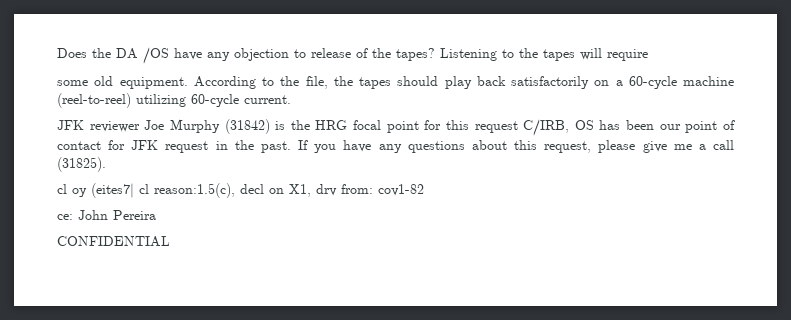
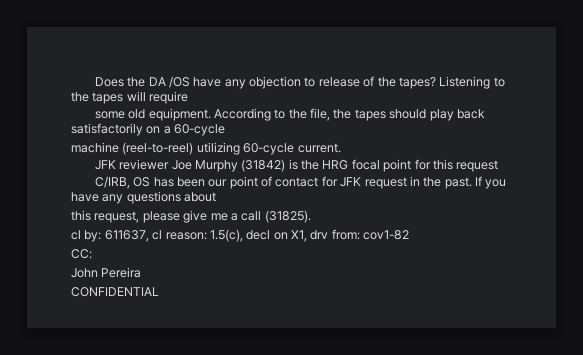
- According to the file, the tapes should play back satisfactorily on a 60-cycle machine (reel-to-reel) utilizing 60-cycle current.
+ According to the file, the tapes should play back satisfactorily on a 60-cycle
+ machine (reel-to-reel) utilizing 60-cycle current.
- JFK reviewer Joe Murphy (31842) is the HRG focal point for this request C/IRB, OS has been our point of contact for JFK request in the past.
+ JFK reviewer Joe Murphy (31842) is the HRG focal point for this request
+ C/IRB, OS has been our point of contact for JFK request in the past.
- If you have any questions about this request, please give me a call (31825).
+ If you have any questions about
+ this request, please give me a call (31825).
- cl oy (eites7| cl reason:1.5(c), decl on X1, drv from: cov1-82
+ cl by: 611637, cl reason: 1.5(c), decl on X1, drv from: cov1-82
- ce: John Pereira
+ CC:
+ John Pereira

